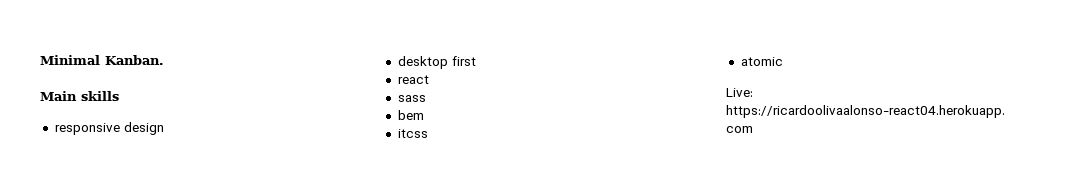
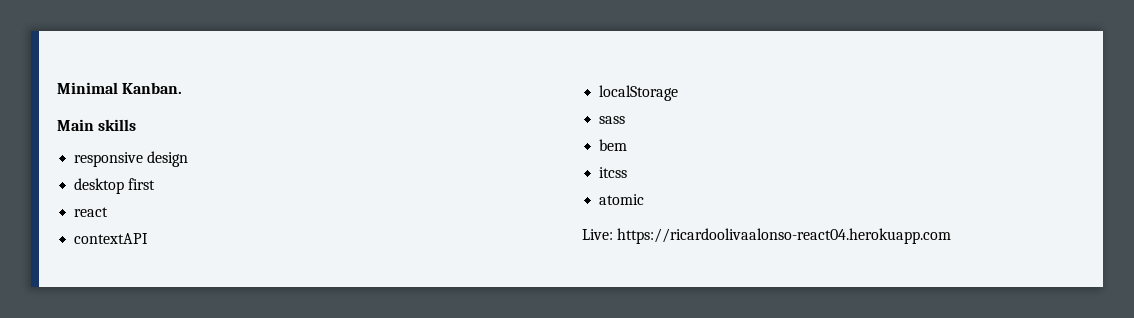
+ contextAPI
+ localStorage

